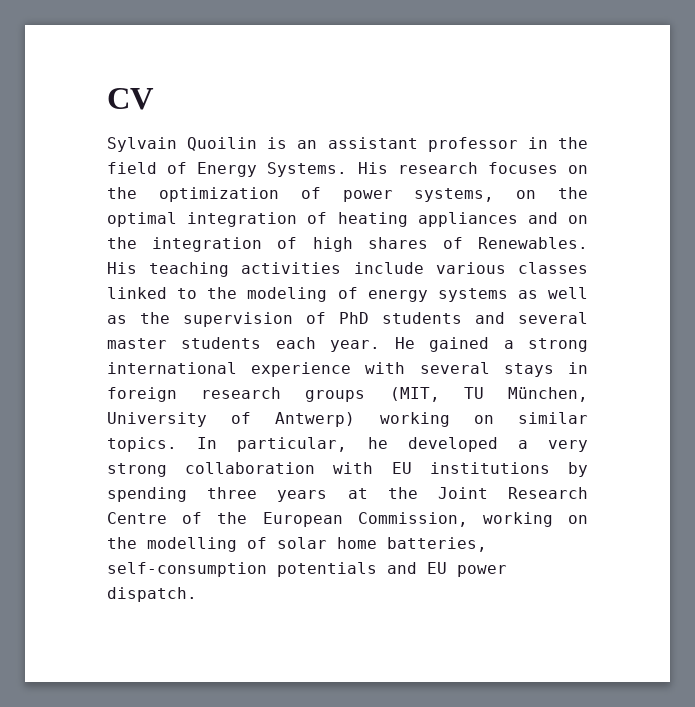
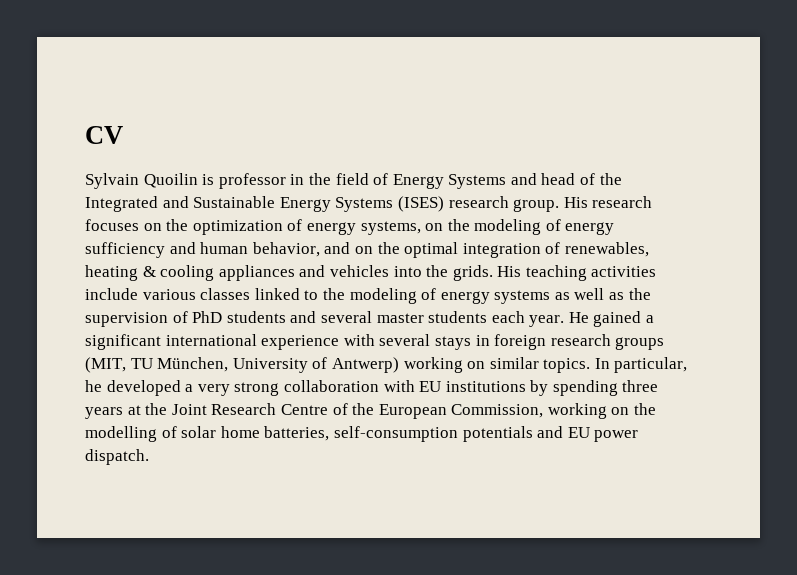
- Sylvain Quoilin is an assistant professor in the field of Energy Systems.
+ Sylvain Quoilin is professor in the field of Energy Systems and head of the Integrated and Sustainable Energy Systems (ISES) research group.
- His research focuses on the optimization of power systems, on the optimal integration of heating appliances and on the integration of high shares of Renewables.
+ His research focuses on the optimization of energy systems, on the modeling of energy sufficiency and human behavior, and on the optimal integration of renewables, heating & cooling appliances and vehicles into the grids.
- He gained a strong international experience with several stays in foreign research groups (MIT, TU München, University of Antwerp) working on similar topics.
+ He gained a significant international experience with several stays in foreign research groups (MIT, TU München, University of Antwerp) working on similar topics.

